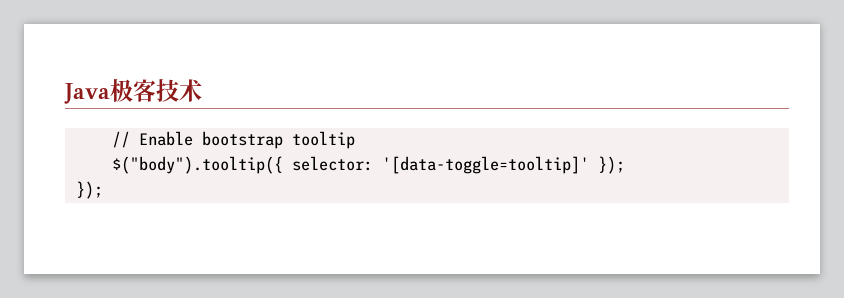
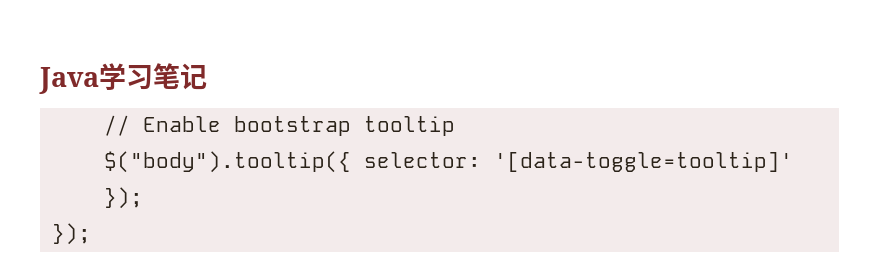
- Java极客技术
+ Java学习笔记

